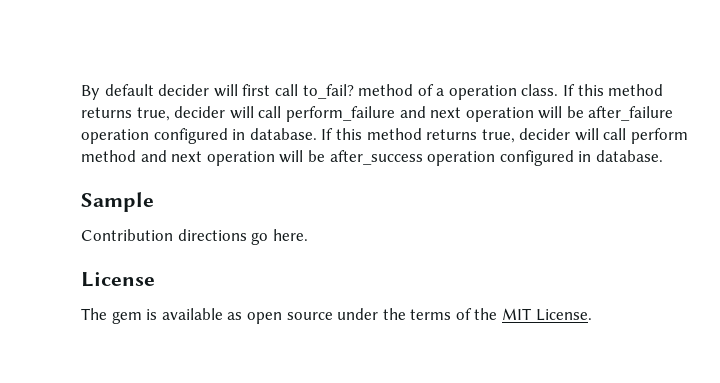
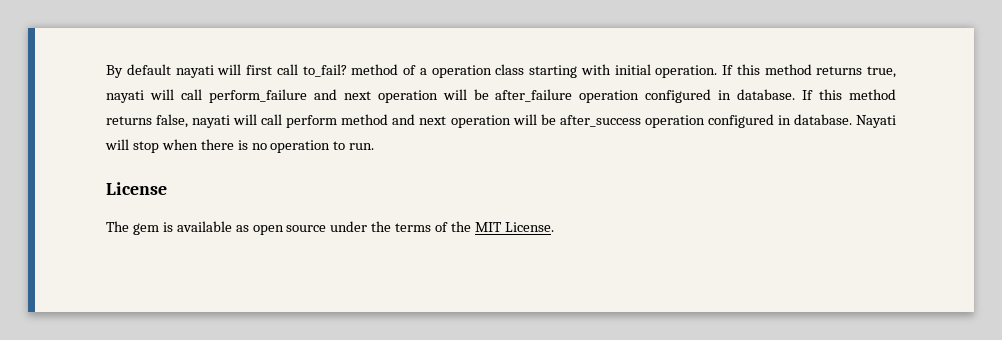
- By default decider will first call to_fail? method of a operation class. If this method returns true, decider will call perform_failure and next operation will be after_failure operation configured in database.
+ By default nayati will first call to_fail? method of a operation class starting with initial operation. If this method returns true, nayati will call perform_failure and next operation will be after_failure operation configured in database.
- If this method returns true, decider will call perform method and next operation will be after_success operation configured in database.
- Sample
- Contribution directions go here.
+ If this method returns false, nayati will call perform method and next operation will be after_success operation configured in database. Nayati will stop when there is no operation to run.

